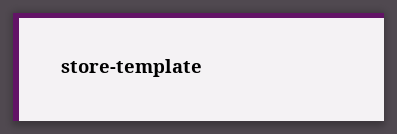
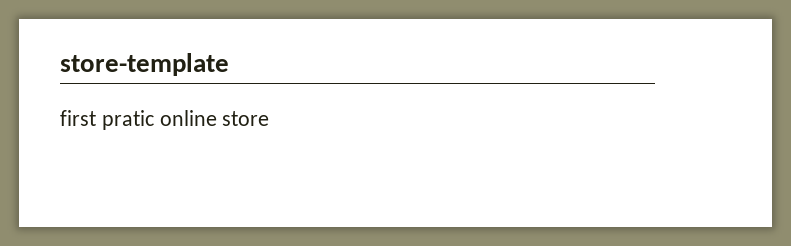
+ first pratic online store

